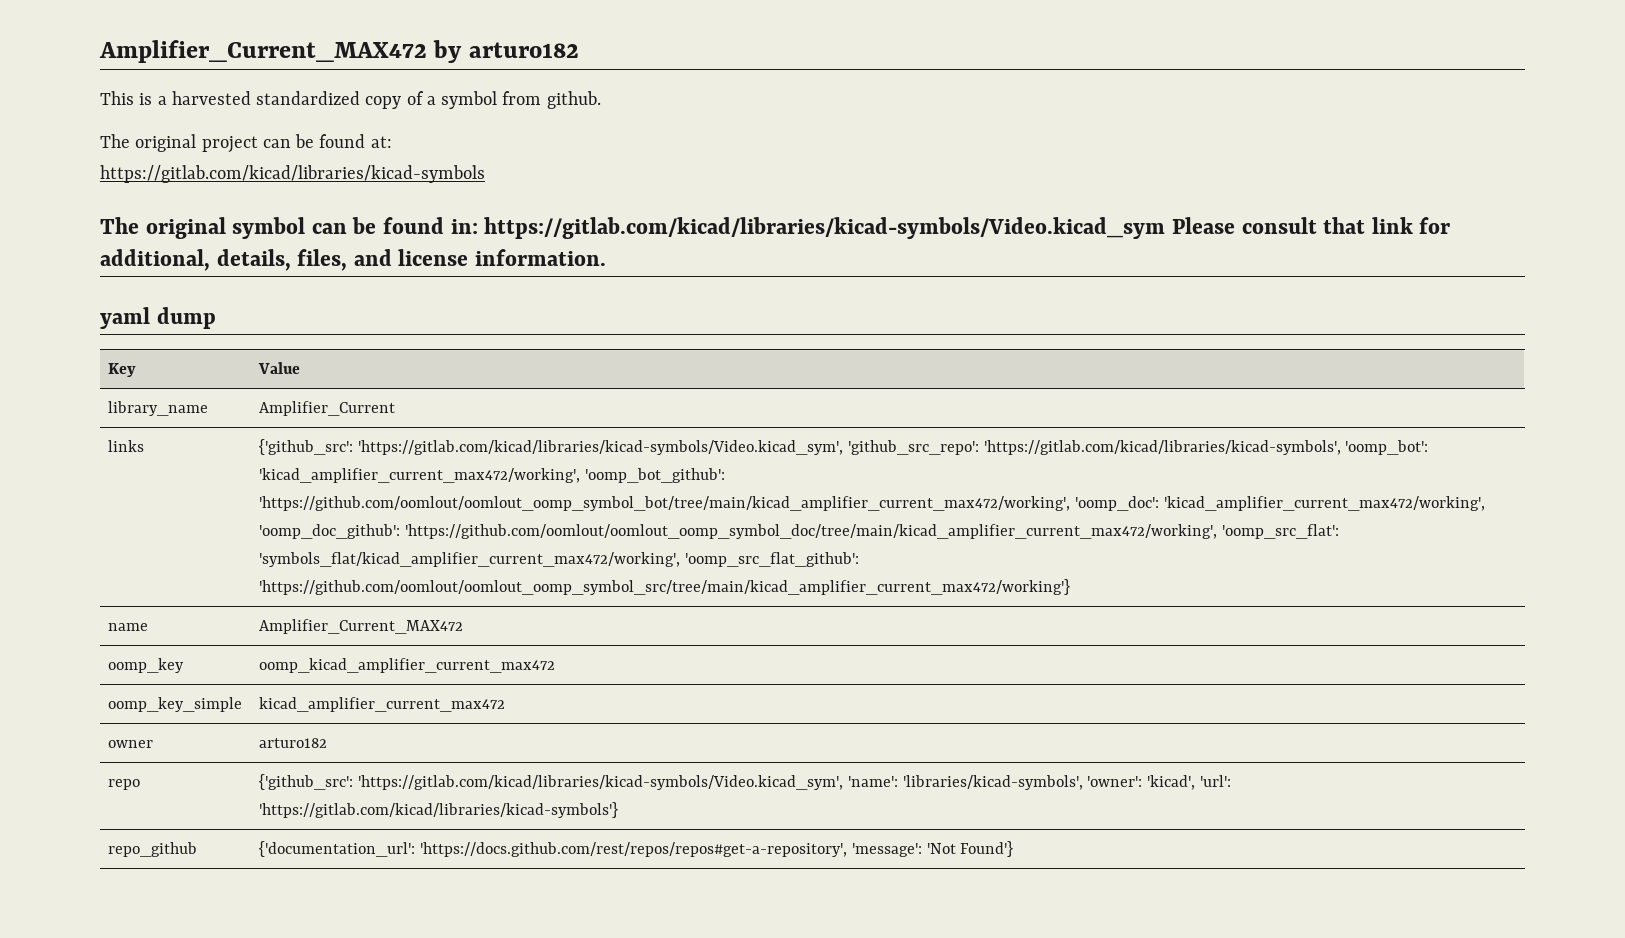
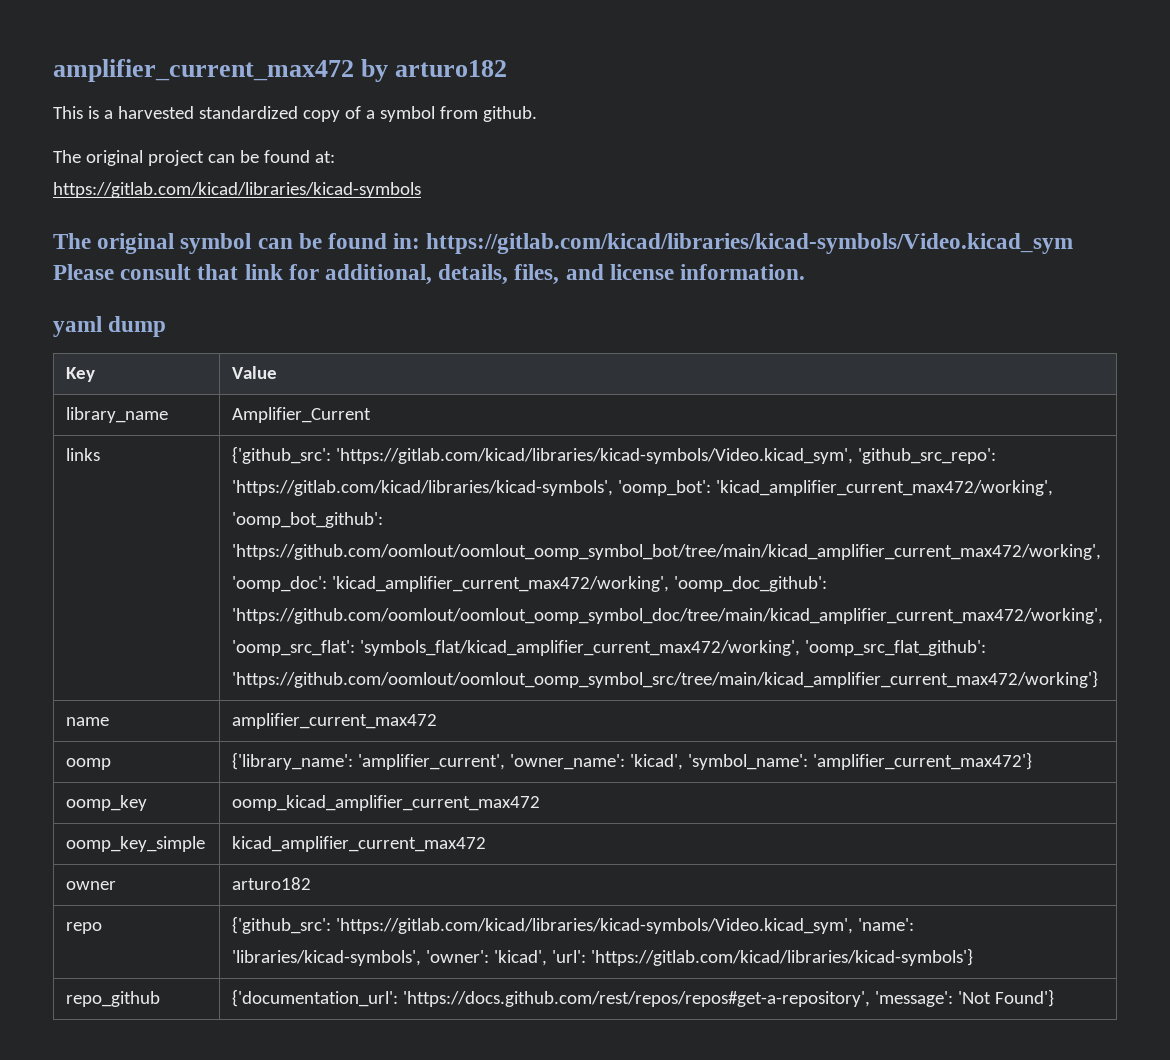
- Amplifier_Current_MAX472 by arturo182
+ amplifier_current_max472 by arturo182
- name | Amplifier_Current_MAX472
+ name | amplifier_current_max472
+ oomp | {'library_name': 'amplifier_current', 'owner_name': 'kicad', 'symbol_name': 'amplifier_current_max472'}

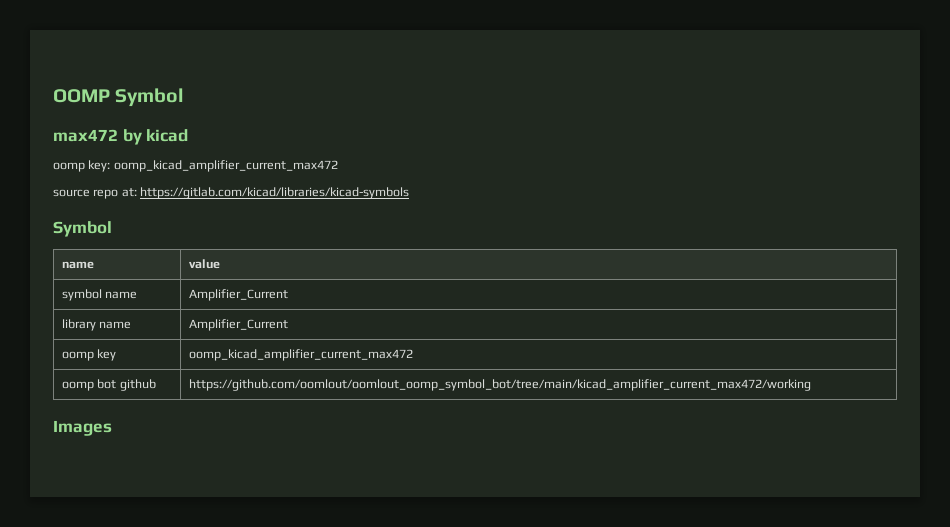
- amplifier_current_max472 by arturo182
- This is a harvested standardized copy of a symbol from github.
- The original project can be found at:
- https://gitlab.com/kicad/libraries/kicad-symbols
- The original symbol can be found in: https://gitlab.com/kicad/libraries/kicad-symbols/Video.kicad_sym Please consult that link for additional, details, files, and license information.
- yaml dump
- Key | Value
- library_name | Amplifier_Current
- links | {'github_src': 'https://gitlab.com/kicad/libraries/kicad-symbols/Video.kicad_sym', 'github_src_repo': 'https://gitlab.com/kicad/libraries/kicad-symbols', 'oomp_bot': 'kicad_amplifier_current_max472/working', 'oomp_bot_github': 'https://github.com/oomlout/oomlout_oomp_symbol_bot/tree/main/kicad_amplifier_current_max472/working', 'oomp_doc': 'kicad_amplifier_current_max472/working', 'oomp_doc_github': 'https://github.com/oomlout/oomlout_oomp_symbol_doc/tree/main/kicad_amplifier_current_max472/working', 'oomp_src_flat': 'symbols_flat/kicad_amplifier_current_max472/working', 'oomp_src_flat_github': 'https://github.com/oomlout/oomlout_oomp_symbol_src/tree/main/kicad_amplifier_current_max472/working'}
- name | amplifier_current_max472
- oomp | {'library_name': 'amplifier_current', 'owner_name': 'kicad', 'symbol_name': 'amplifier_current_max472'}
- oomp_key | oomp_kicad_amplifier_current_max472
- oomp_key_simple | kicad_amplifier_current_max472
- owner | arturo182
- repo | {'github_src': 'https://gitlab.com/kicad/libraries/kicad-symbols/Video.kicad_sym', 'name': 'libraries/kicad-symbols', 'owner': 'kicad', 'url': 'https://gitlab.com/kicad/libraries/kicad-symbols'}
- repo_github | {'documentation_url': 'https://docs.github.com/rest/repos/repos#get-a-repository', 'message': 'Not Found'}
+ OOMP Symbol
+ max472 by kicad
+ oomp key: oomp_kicad_amplifier_current_max472
+ source repo at: https://gitlab.com/kicad/libraries/kicad-symbols
+ Symbol
+ name | value
+ symbol name | Amplifier_Current
+ library name | Amplifier_Current
+ oomp key | oomp_kicad_amplifier_current_max472
+ oomp bot github | https://github.com/oomlout/oomlout_oomp_symbol_bot/tree/main/kicad_amplifier_current_max472/working
+ Images

